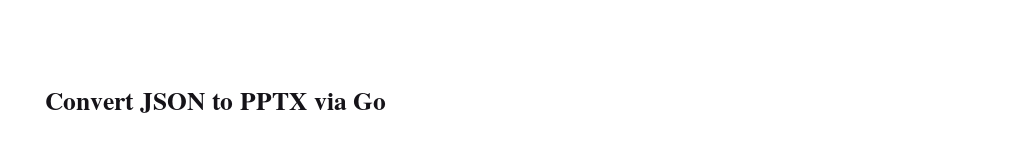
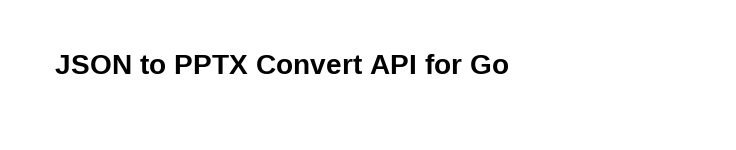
- Convert JSON to PPTX via Go
+ JSON to PPTX Convert API for Go

